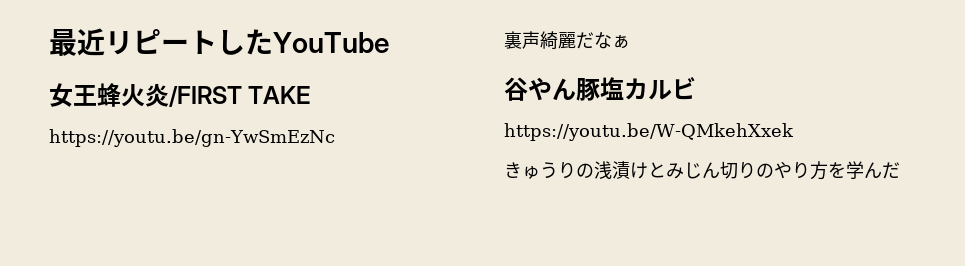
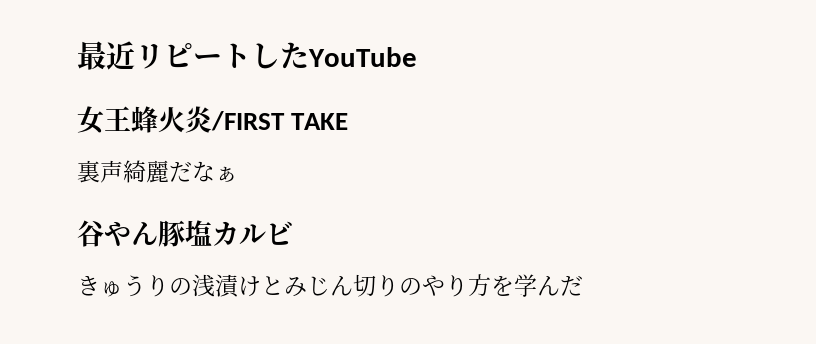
- https://youtu.be/gn-YwSmEzNc
- https://youtu.be/W-QMkehXxek

